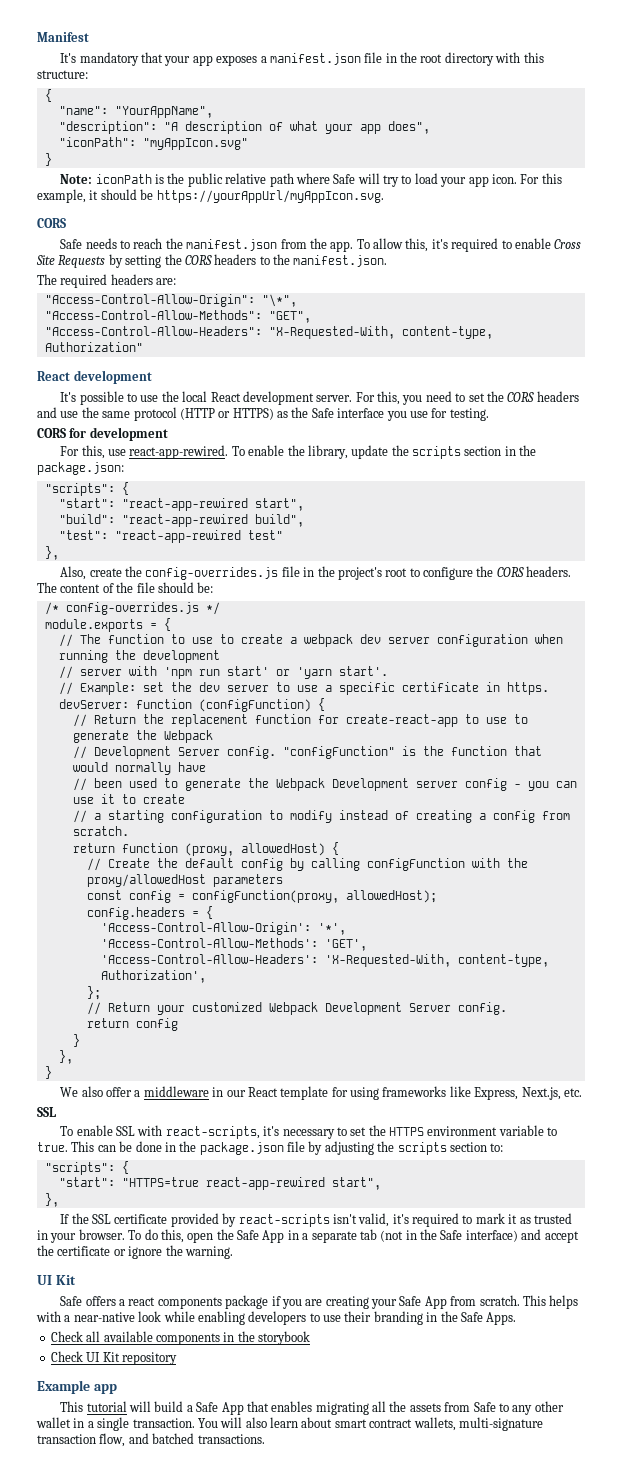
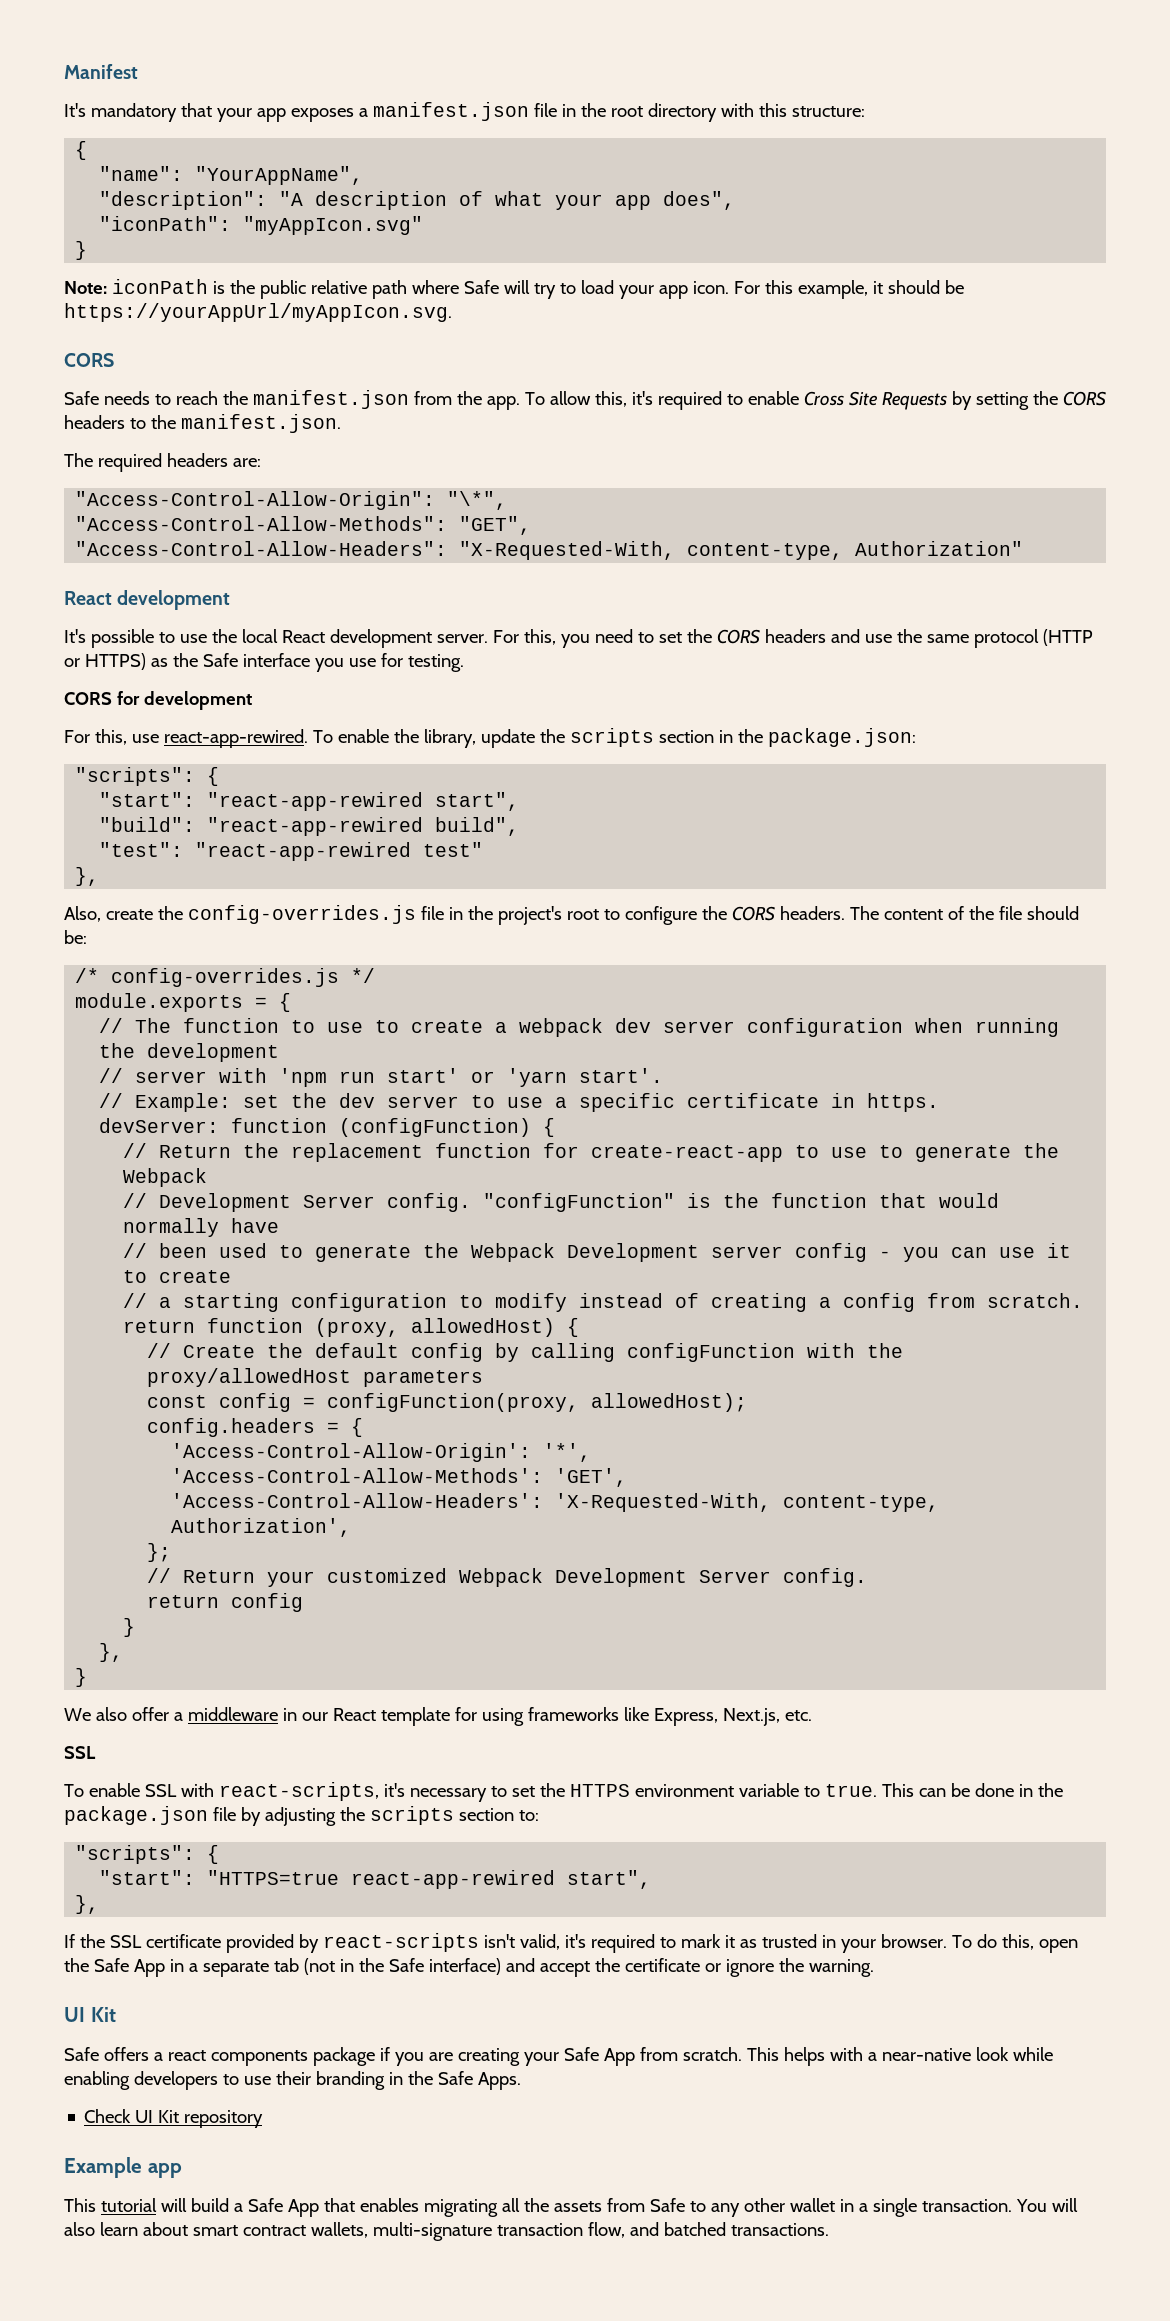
- Check all available components in the storybook

